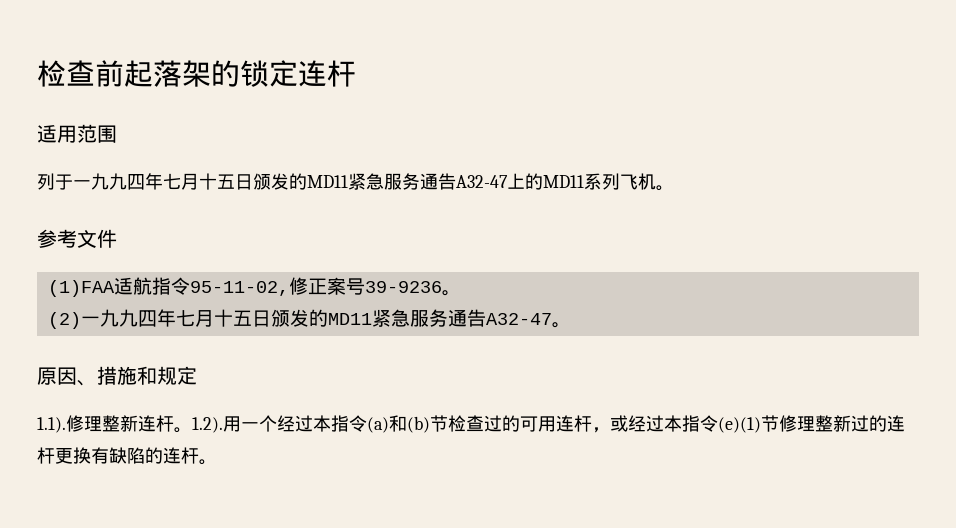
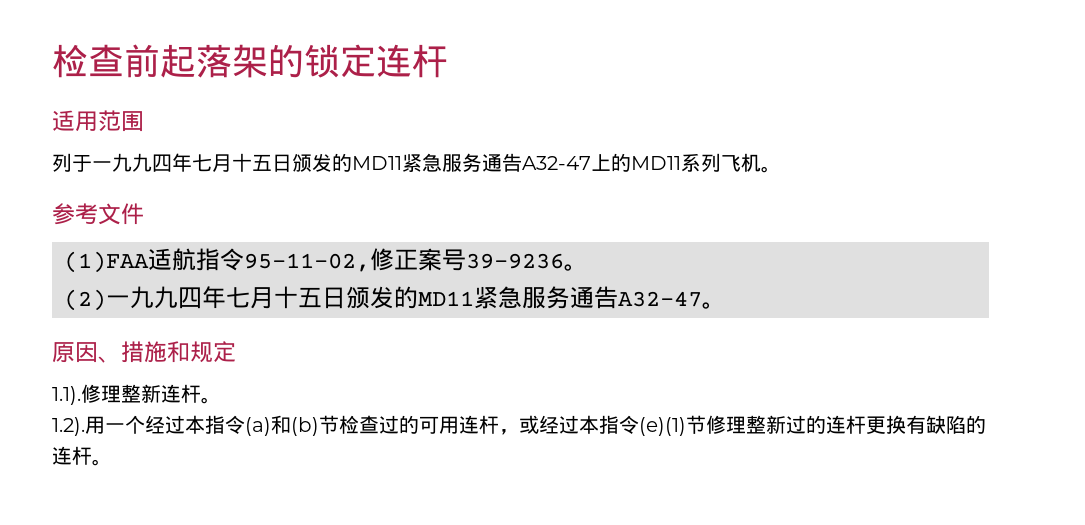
- 1.1).修理整新连杆。1.2).用一个经过本指令(a)和(b)节检查过的可用连杆，或经过本指令(e)(1)节修理整新过的连杆更换有缺陷的连杆。
+ 1.1).修理整新连杆。
+ 1.2).用一个经过本指令(a)和(b)节检查过的可用连杆，或经过本指令(e)(1)节修理整新过的连杆更换有缺陷的连杆。

